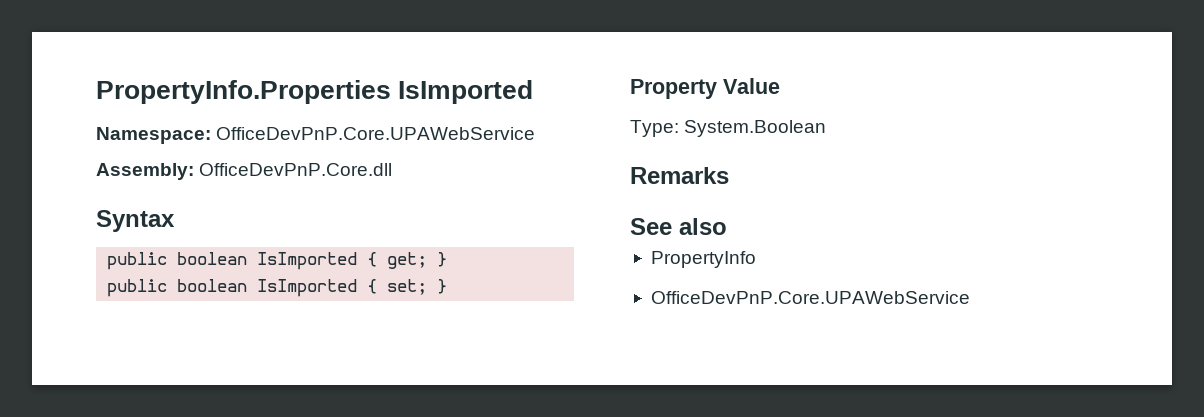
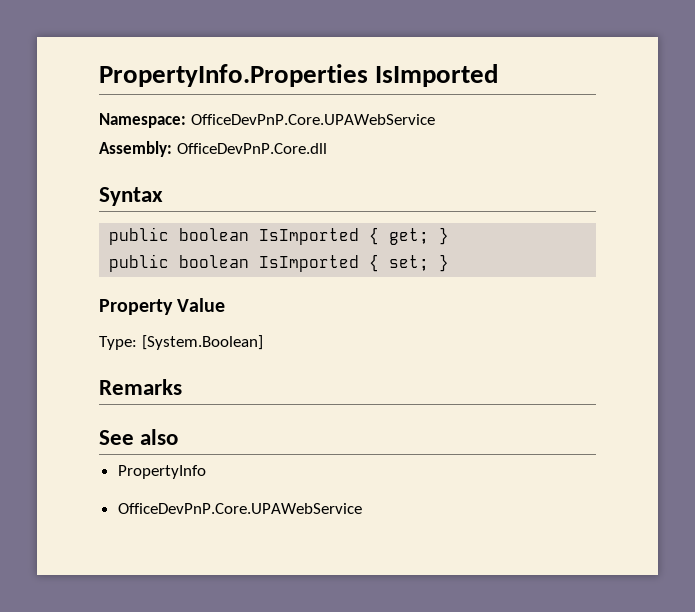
- Type: System.Boolean
+ Type: [System.Boolean]

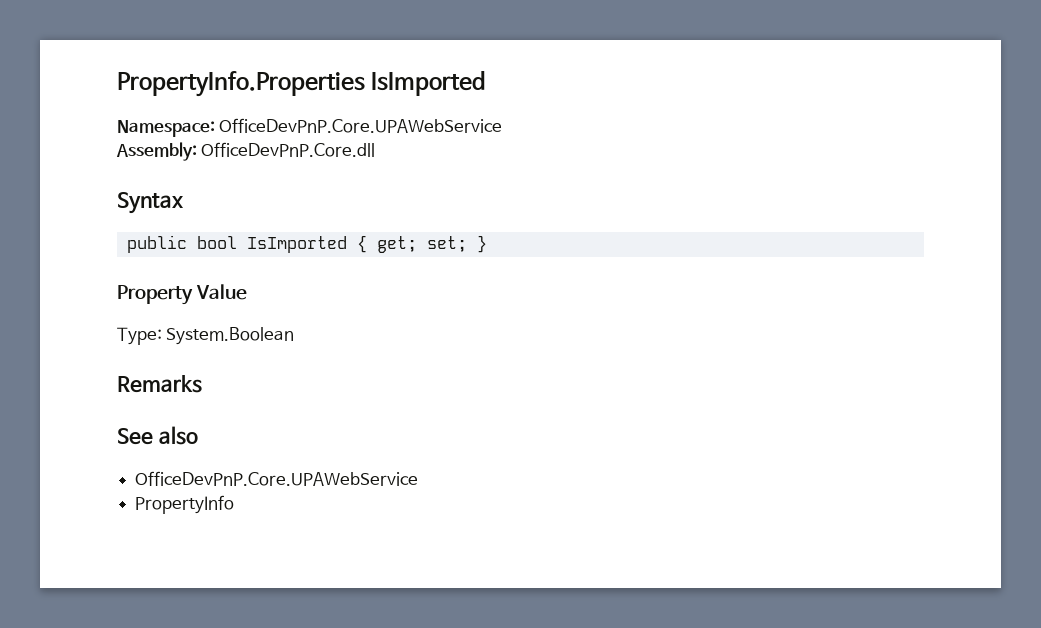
- public boolean IsImported { get; }
- public boolean IsImported { set; }
+ public bool IsImported { get; set; }
- Type: [System.Boolean]
+ Type: System.Boolean
  See also
+ OfficeDevPnP.Core.UPAWebService
  PropertyInfo
- OfficeDevPnP.Core.UPAWebService

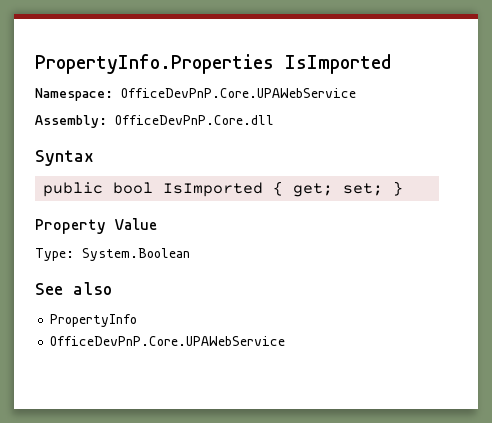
- Remarks
  See also
+ PropertyInfo
  OfficeDevPnP.Core.UPAWebService
- PropertyInfo

